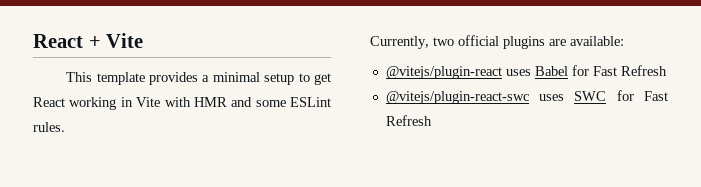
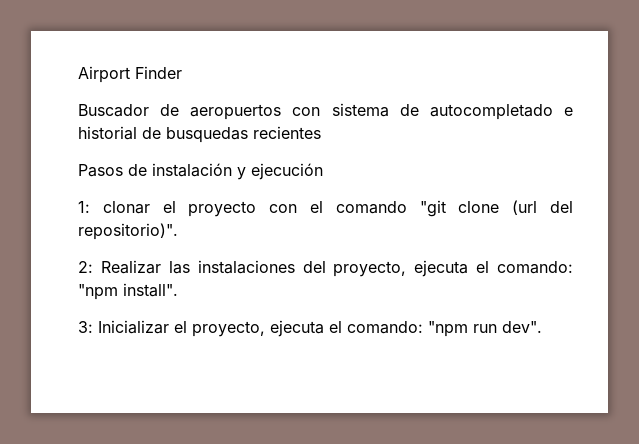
- React + Vite
- This template provides a minimal setup to get React working in Vite with HMR and some ESLint rules.
- Currently, two official plugins are available:
- @vitejs/plugin-react uses Babel for Fast Refresh
- @vitejs/plugin-react-swc uses SWC for Fast Refresh
+ Airport Finder
+ Buscador de aeropuertos con sistema de autocompletado e historial de busquedas recientes
+ Pasos de instalación y ejecución
+ 1: clonar el proyecto con el comando "git clone (url del repositorio)".
+ 2: Realizar las instalaciones del proyecto, ejecuta el comando: "npm install".
+ 3: Inicializar el proyecto, ejecuta el comando: "npm run dev".

